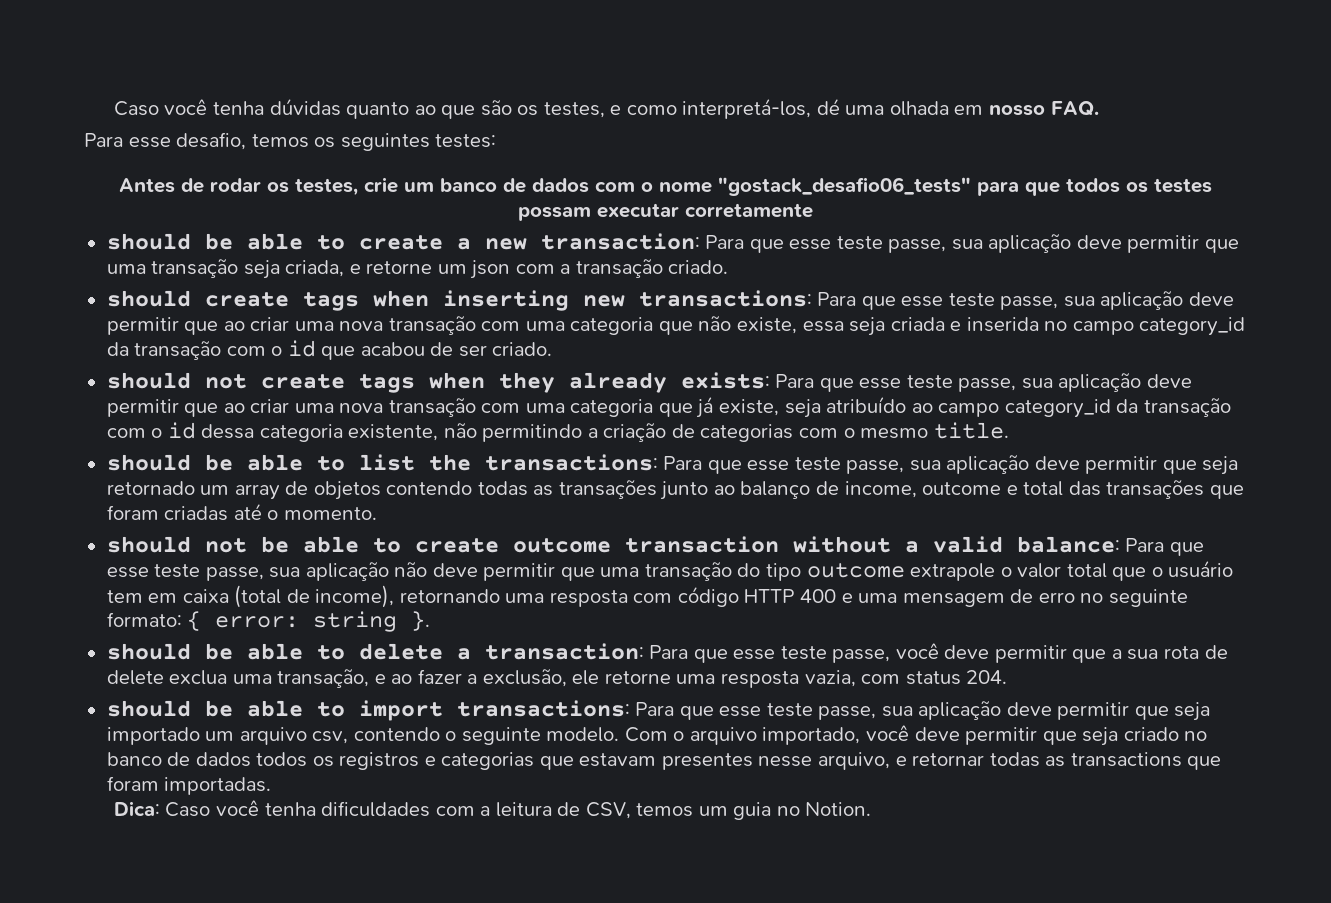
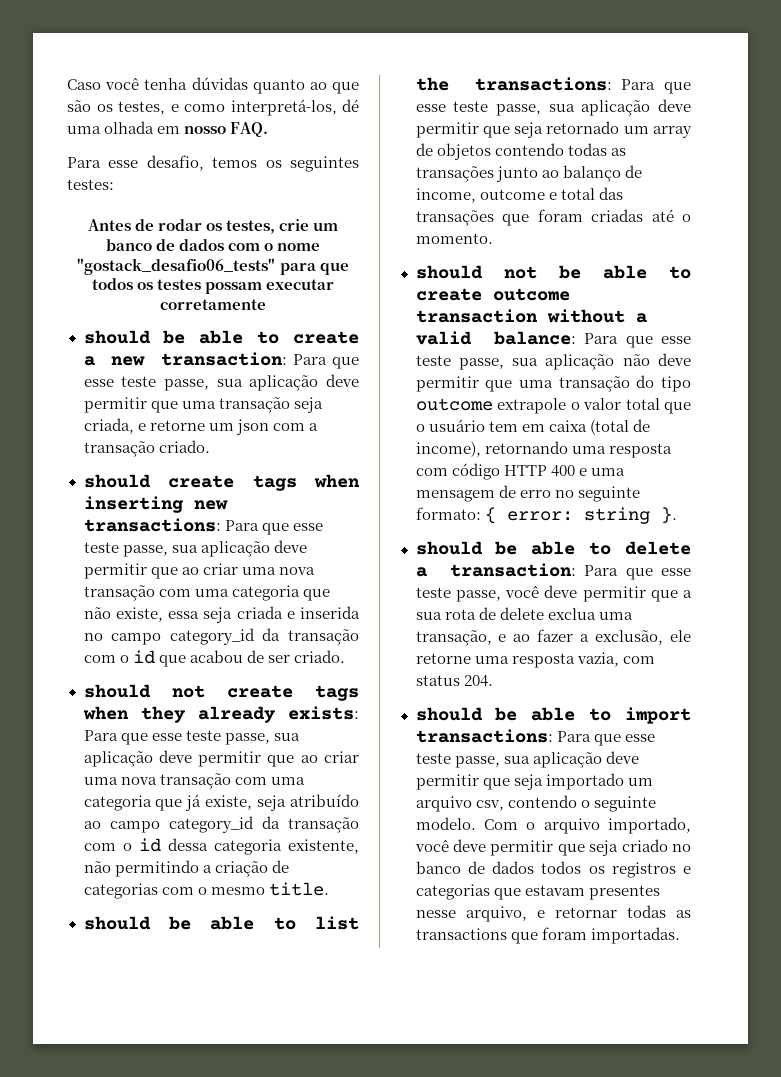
- Dica: Caso você tenha dificuldades com a leitura de CSV, temos um guia no Notion.

